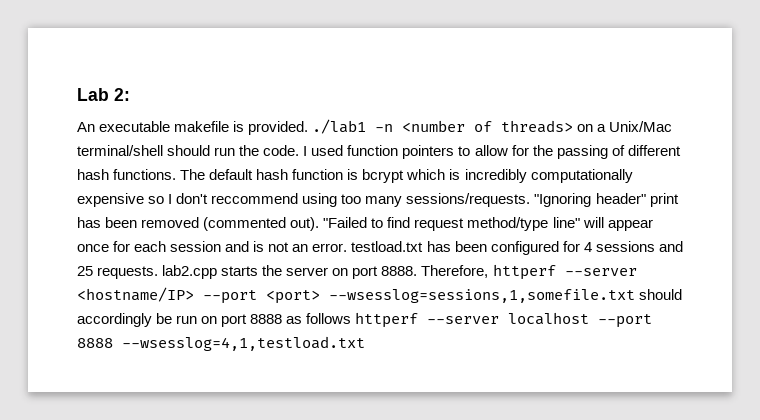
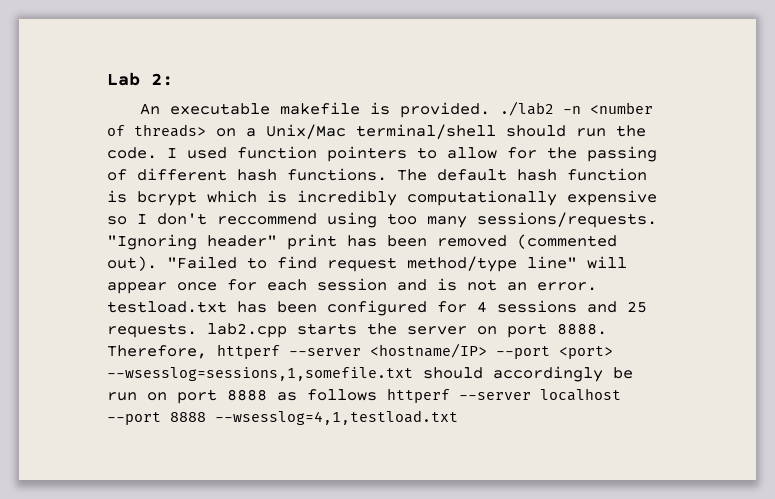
- An executable makefile is provided. ./lab1 -n <number of threads> on a Unix/Mac terminal/shell should run the code.
+ An executable makefile is provided. ./lab2 -n <number of threads> on a Unix/Mac terminal/shell should run the code.

